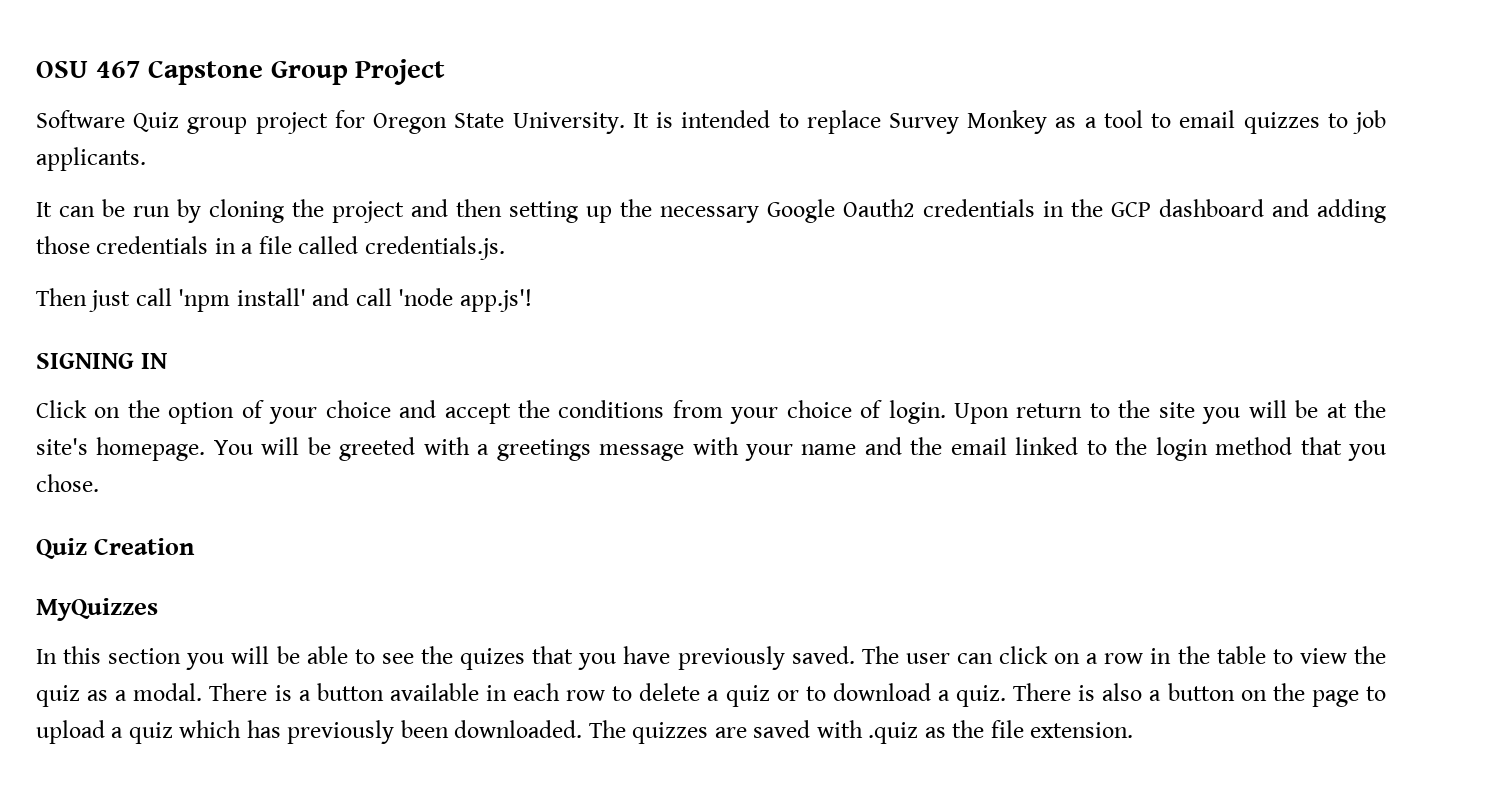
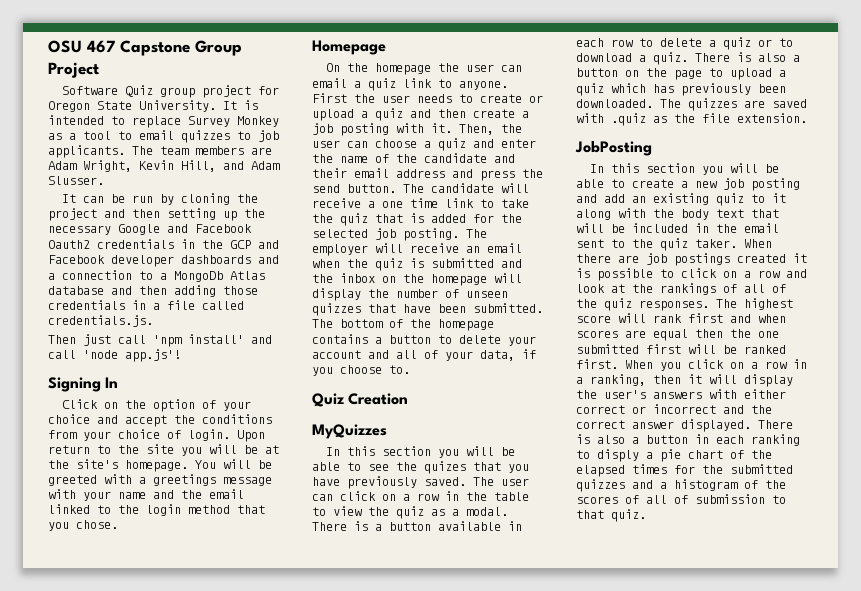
+ The team members are Adam Wright, Kevin Hill, and Adam Slusser.
- It can be run by cloning the project and then setting up the necessary Google Oauth2 credentials in the GCP dashboard and adding those credentials in a file called credentials.js.
+ It can be run by cloning the project and then setting up the necessary Google and Facebook Oauth2 credentials in the GCP and Facebook developer dashboards and a connection to a MongoDb Atlas database and then adding those credentials in a file called credentials.js.
- SIGNING IN
+ Signing In
+ Homepage
+ On the homepage the user can email a quiz link to anyone. First the user needs to create or upload a quiz and then create a job posting with it. Then, the user can choose a quiz and enter the name of the candidate and their email address and press the send button. The candidate will receive a one time link to take the quiz that is added for the selected job posting. The employer will receive an email when the quiz is submitted and the inbox on the homepage will display the number of unseen quizzes that have been submitted. The bottom of the homepage contains a button to delete your account and all of your data, if you choose to.
+ JobPosting
+ In this section you will be able to create a new job posting and add an existing quiz to it along with the body text that will be included in the email sent to the quiz taker. When there are job postings created it is possible to click on a row and look at the rankings of all of the quiz responses. The highest score will rank first and when scores are equal then the one submitted first will be ranked first. When you click on a row in a ranking, then it will display the user's answers with either correct or incorrect and the correct answer displayed. There is also a button in each ranking to disply a pie chart of the elapsed times for the submitted quizzes and a histogram of the scores of all of submission to that quiz.

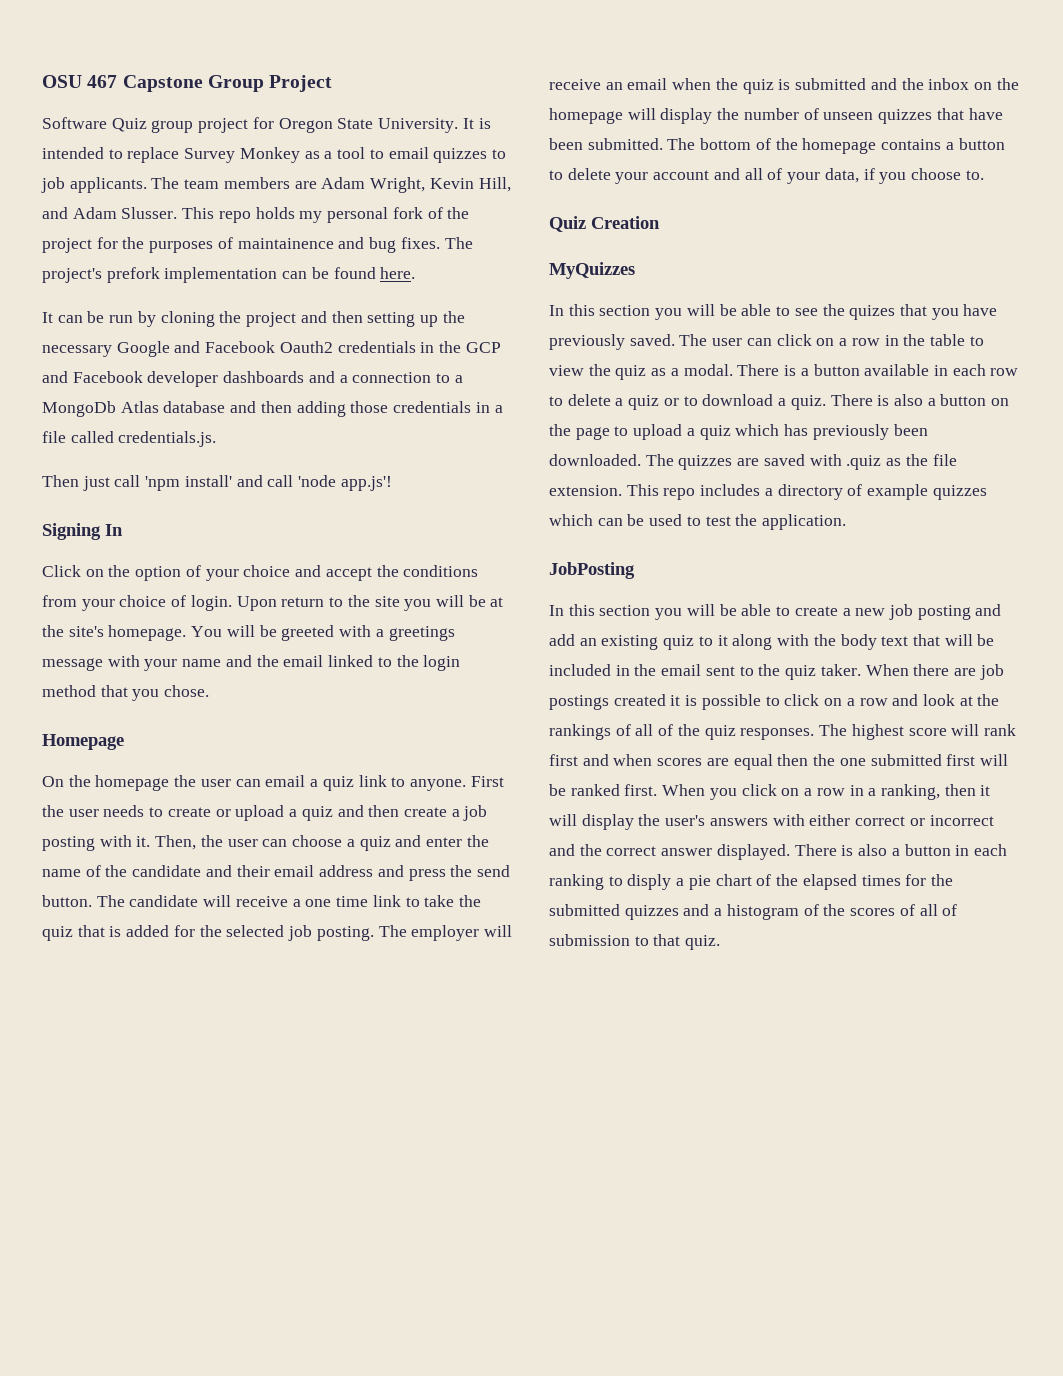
+ This repo holds my personal fork of the project for the purposes of maintainence and bug fixes. The project's prefork implementation can be found here.
+ This repo includes a directory of example quizzes which can be used to test the application.

